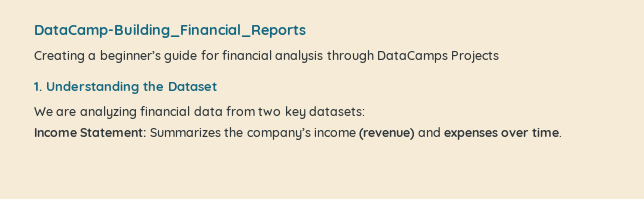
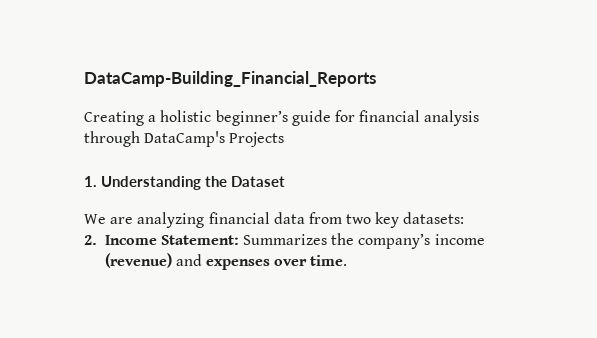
- Creating a beginner’s guide for financial analysis through DataCamps Projects
+ Creating a holistic beginner’s guide for financial analysis through DataCamp's Projects
- Income Statement: Summarizes the company’s income (revenue) and expenses over time.
+ 2. Income Statement: Summarizes the company’s income (revenue) and expenses over time.

